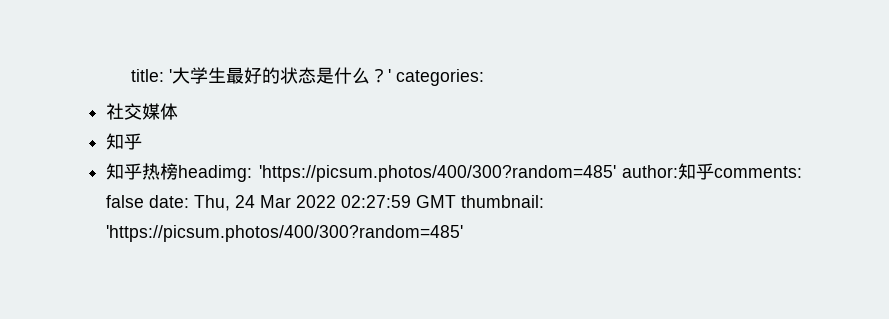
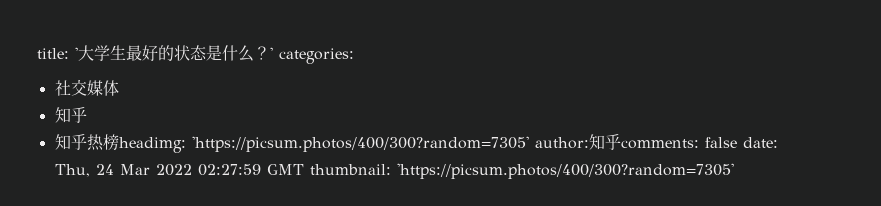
- 知乎热榜headimg: 'https://picsum.photos/400/300?random=485' author:知乎comments: false date: Thu, 24 Mar 2022 02:27:59 GMT thumbnail: 'https://picsum.photos/400/300?random=485'
+ 知乎热榜headimg: 'https://picsum.photos/400/300?random=7305' author:知乎comments: false date: Thu, 24 Mar 2022 02:27:59 GMT thumbnail: 'https://picsum.photos/400/300?random=7305'

